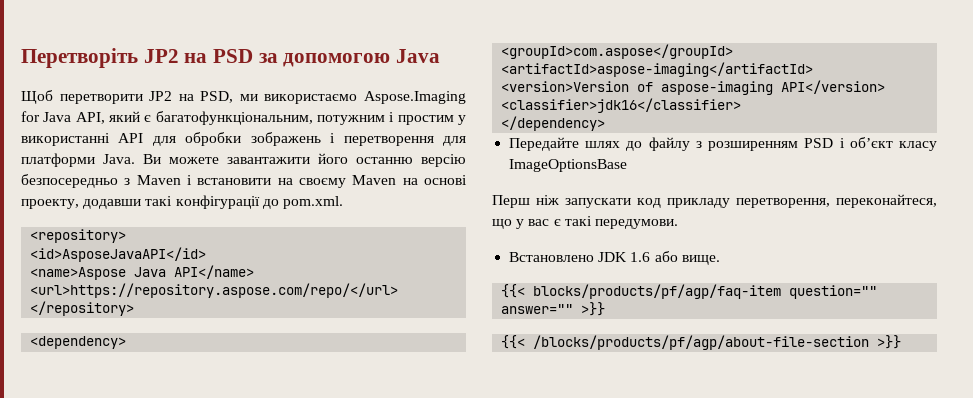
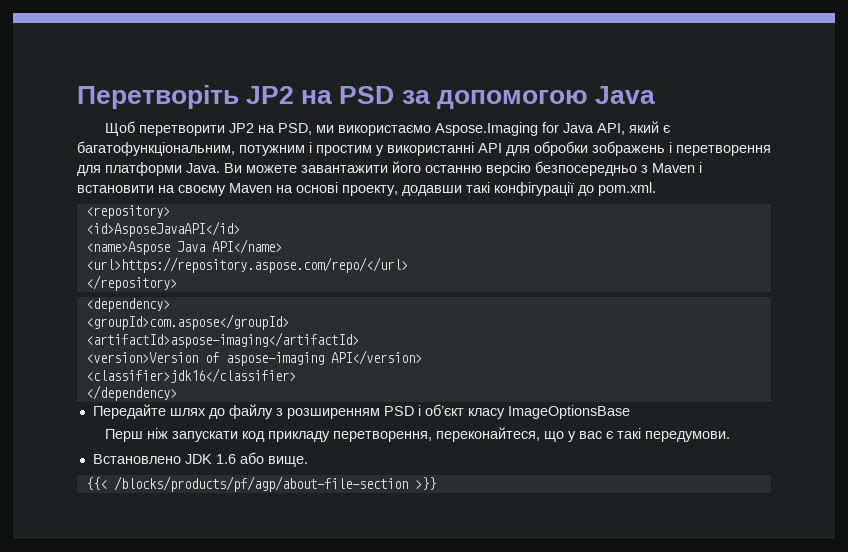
- {{< blocks/products/pf/agp/faq-item question="" answer="" >}}

